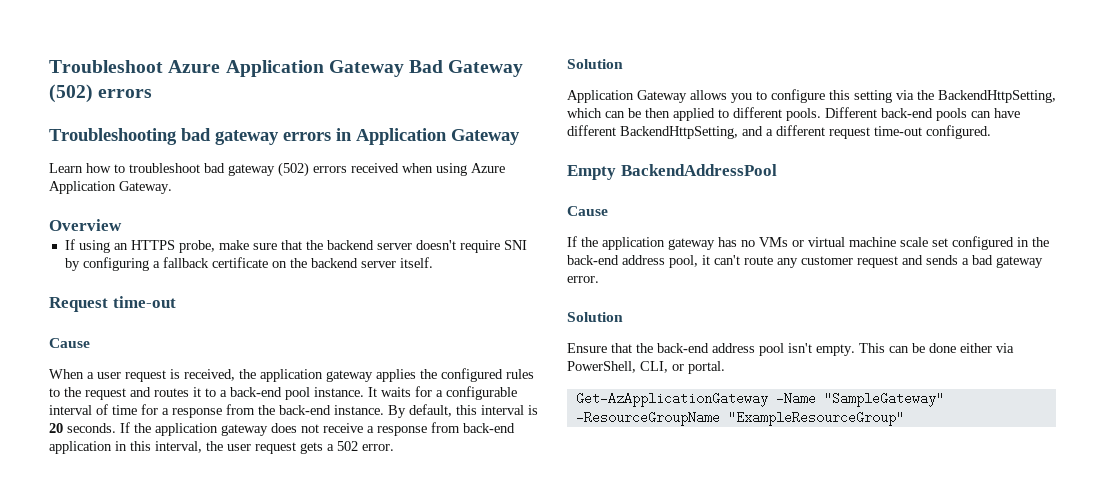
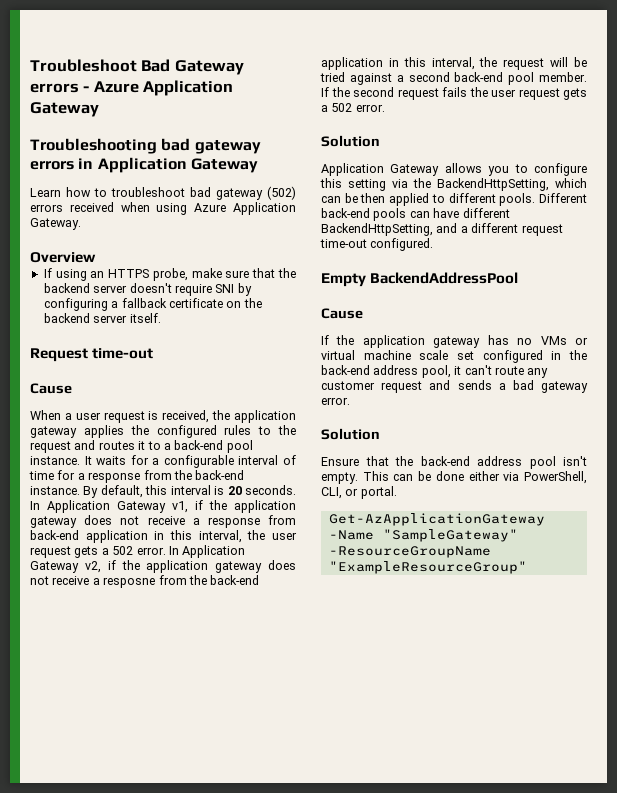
- Troubleshoot Azure Application Gateway Bad Gateway (502) errors
+ Troubleshoot Bad Gateway errors - Azure Application Gateway
- If the application gateway does not receive a response from back-end application in this interval, the user request gets a 502 error.
+ In Application Gateway v1, if the application gateway does not receive a response from back-end application in this interval, the user request gets a 502 error. In Application Gateway v2, if the application gateway does not receive a resposne from the back-end application in this interval, the request will be tried against a second back-end pool member. If the second request fails the user request gets a 502 error.

